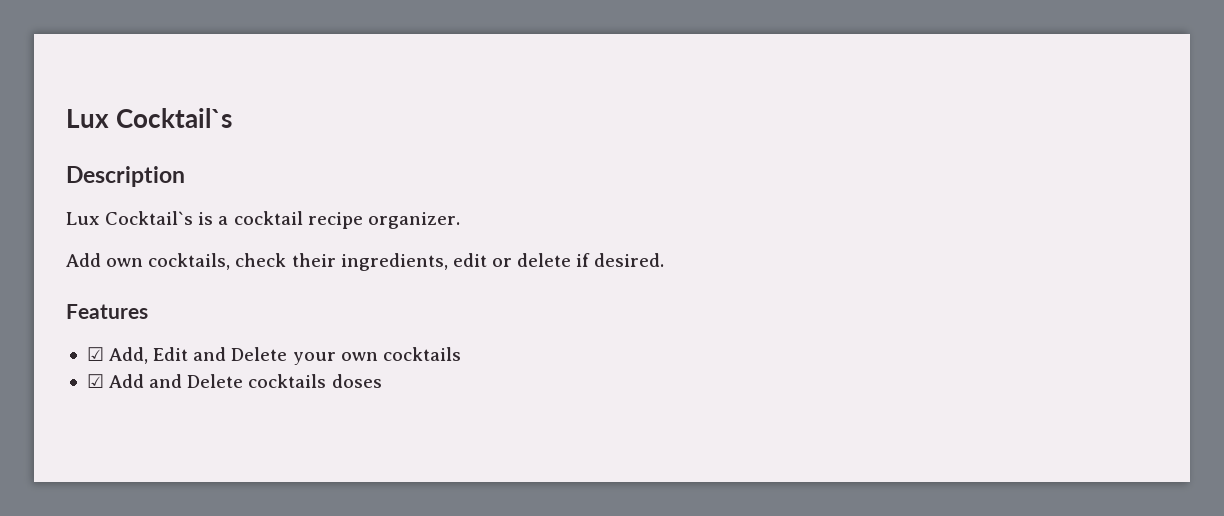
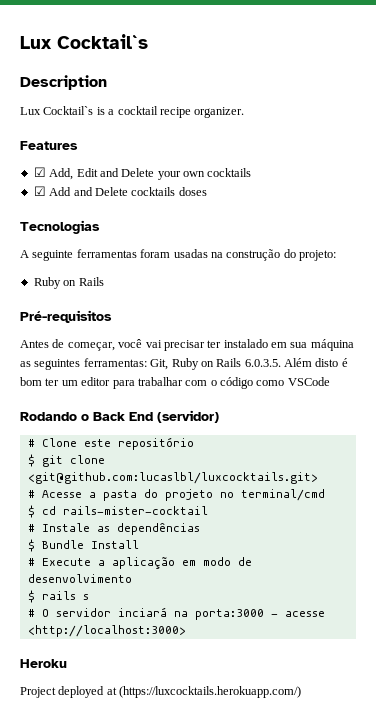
- Add own cocktails, check their ingredients, edit or delete if desired.
+ Tecnologias
+ A seguinte ferramentas foram usadas na construção do projeto:
+ Ruby on Rails
+ Pré-requisitos
+ Antes de começar, você vai precisar ter instalado em sua máquina as seguintes ferramentas: Git, Ruby on Rails 6.0.3.5. Além disto é bom ter um editor para trabalhar com o código como VSCode
+ Rodando o Back End (servidor)
+ # Clone este repositório
+ $ git clone <git@github.com:lucaslbl/luxcocktails.git>
+ # Acesse a pasta do projeto no terminal/cmd
+ $ cd rails-mister-cocktail
+ # Instale as dependências
+ $ Bundle Install
+ # Execute a aplicação em modo de desenvolvimento
+ $ rails s
+ # O servidor inciará na porta:3000 - acesse <http://localhost:3000>
+ Heroku
+ Project deployed at (https://luxcocktails.herokuapp.com/)

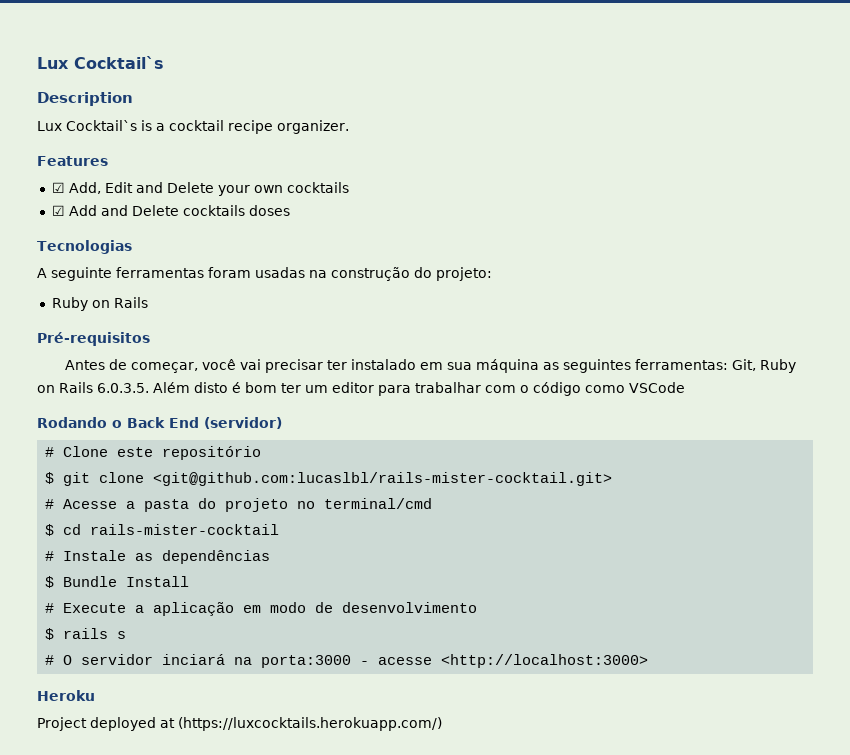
- $ git clone <git@github.com:lucaslbl/luxcocktails.git>
+ $ git clone <git@github.com:lucaslbl/rails-mister-cocktail.git>

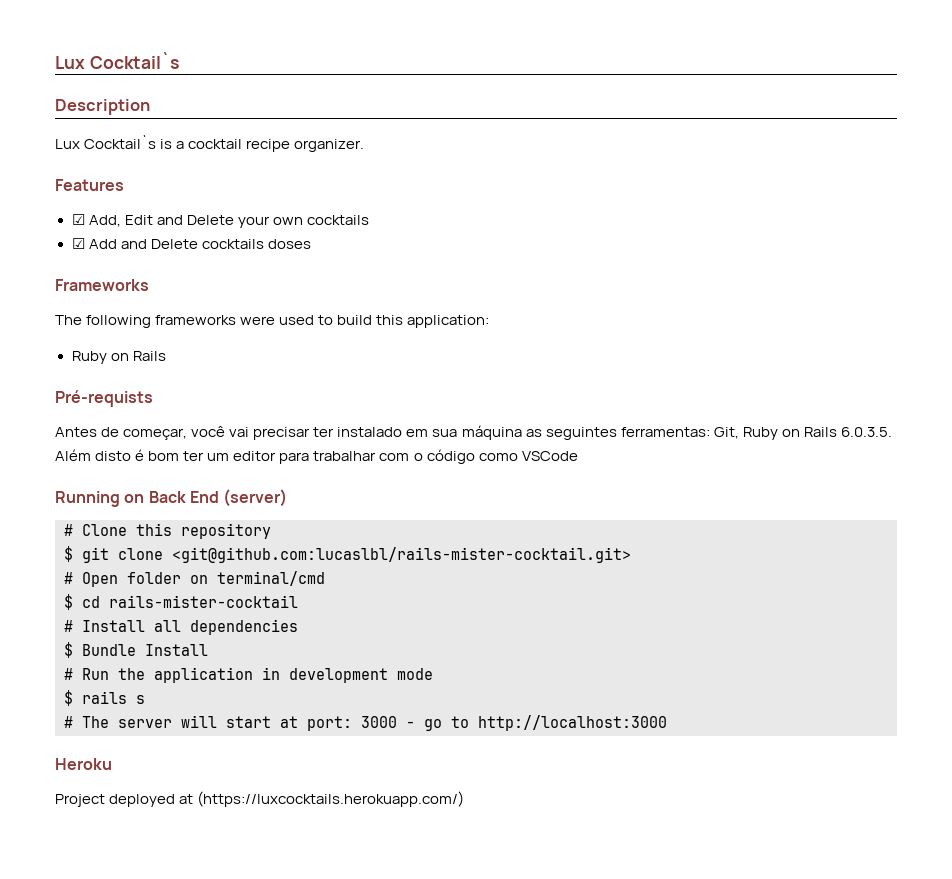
- Tecnologias
- A seguinte ferramentas foram usadas na construção do projeto:
+ Frameworks
+ The following frameworks were used to build this application:
- Pré-requisitos
+ Pré-requists
- Rodando o Back End (servidor)
+ Running on Back End (server)
- # Clone este repositório
+ # Clone this repository
- # Acesse a pasta do projeto no terminal/cmd
+ # Open folder on terminal/cmd
- # Instale as dependências
+ # Install all dependencies
- # Execute a aplicação em modo de desenvolvimento
+ # Run the application in development mode
  $ rails s
- # O servidor inciará na porta:3000 - acesse <http://localhost:3000>
+ # The server will start at port: 3000 - go to http://localhost:3000

